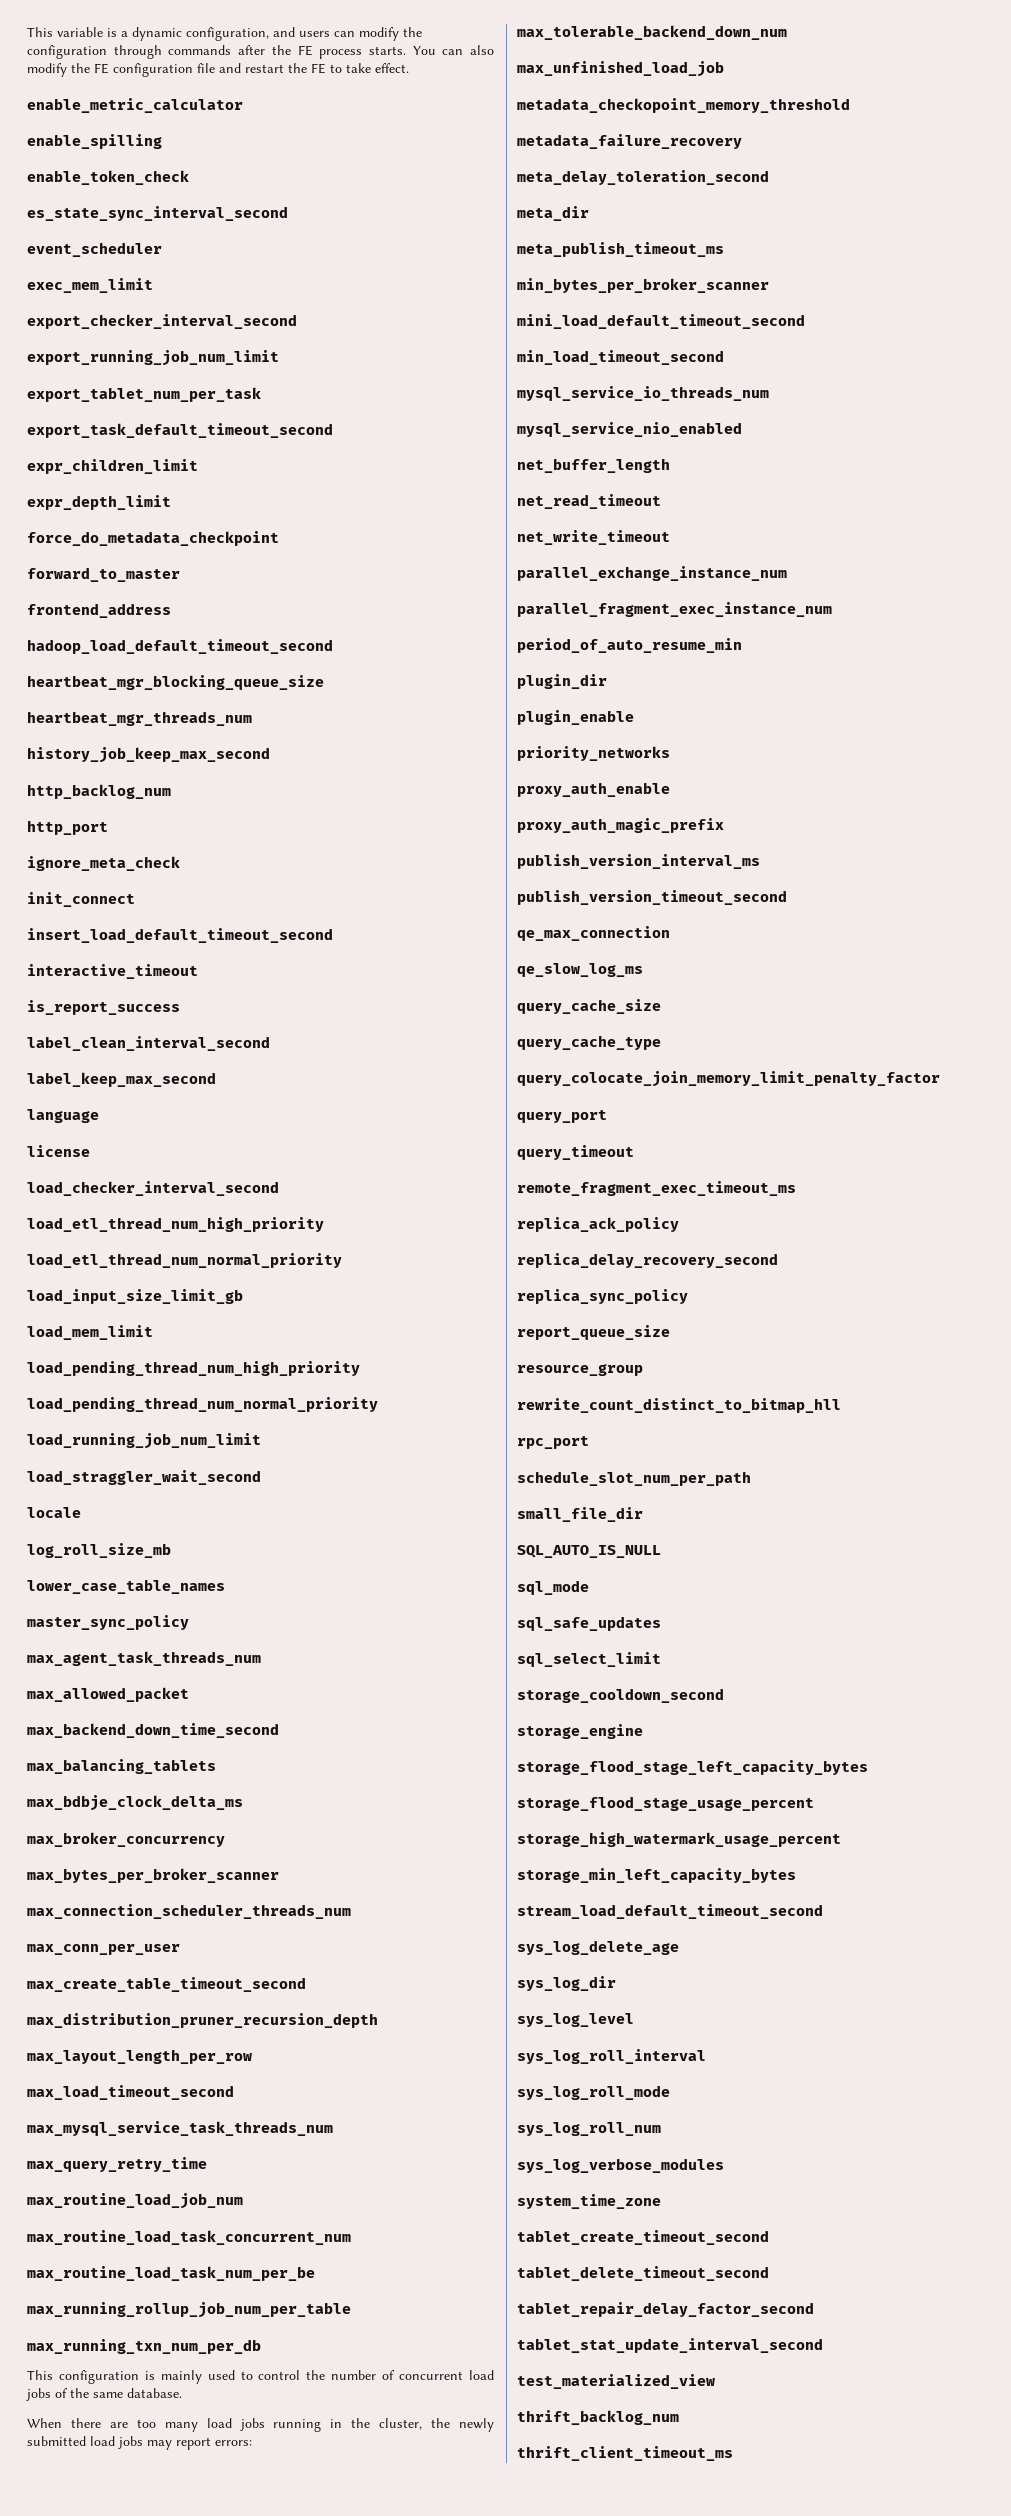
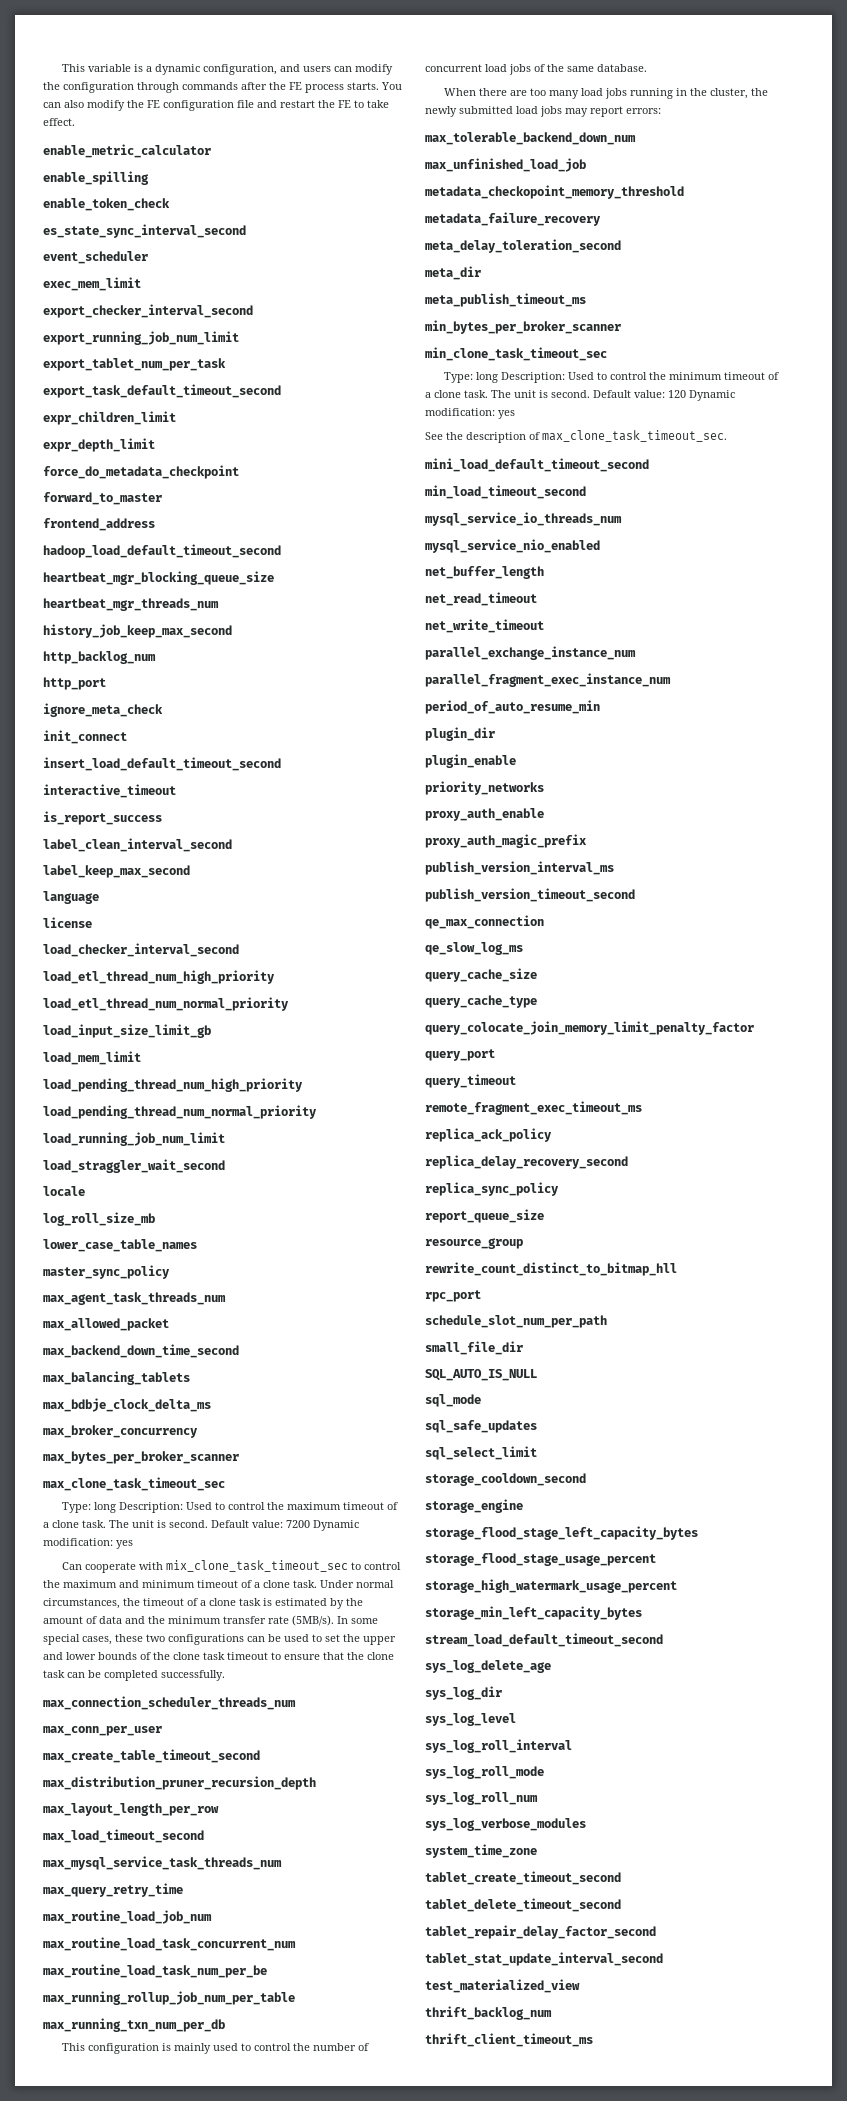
+ max_clone_task_timeout_sec
+ Type: long Description: Used to control the maximum timeout of a clone task. The unit is second. Default value: 7200 Dynamic modification: yes
+ Can cooperate with mix_clone_task_timeout_sec to control the maximum and minimum timeout of a clone task. Under normal circumstances, the timeout of a clone task is estimated by the amount of data and the minimum transfer rate (5MB/s). In some special cases, these two configurations can be used to set the upper and lower bounds of the clone task timeout to ensure that the clone task can be completed successfully.
+ min_clone_task_timeout_sec
+ Type: long Description: Used to control the minimum timeout of a clone task. The unit is second. Default value: 120 Dynamic modification: yes
+ See the description of max_clone_task_timeout_sec.

